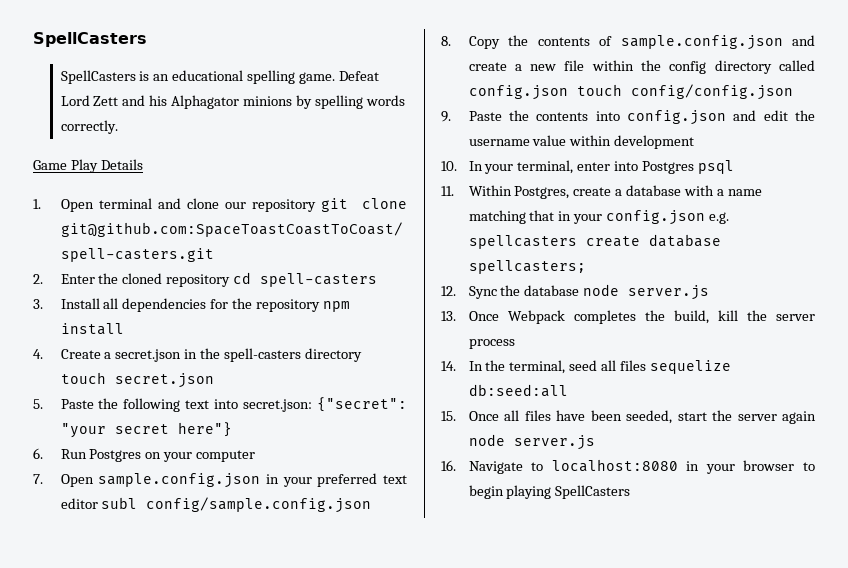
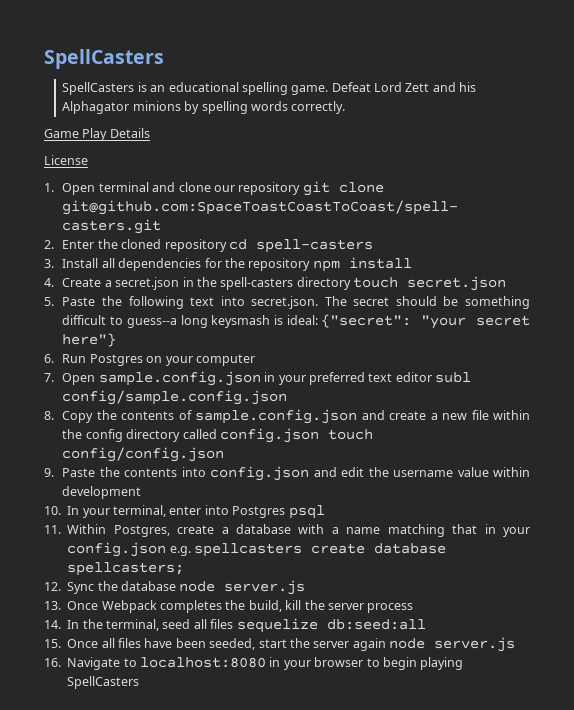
+ License
- 5. Paste the following text into secret.json: {"secret": "your secret here"}
+ 5. Paste the following text into secret.json. The secret should be something difficult to guess--a long keysmash is ideal: {"secret": "your secret here"}

